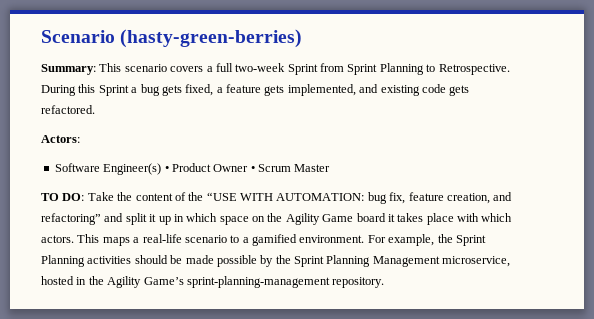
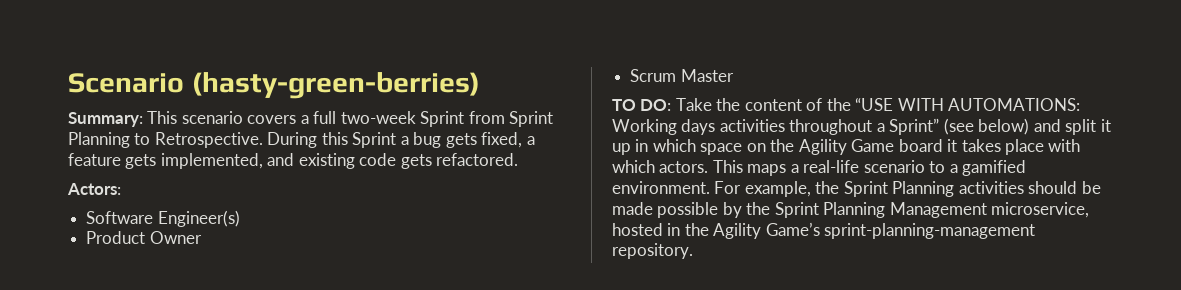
- Software Engineer(s) • Product Owner • Scrum Master
+ Software Engineer(s)
+ Product Owner
+ Scrum Master
- TO DO: Take the content of the “USE WITH AUTOMATION: bug fix, feature creation, and refactoring” and split it up in which space on the Agility Game board it takes place with which actors.
+ TO DO: Take the content of the “USE WITH AUTOMATIONS: Working days activities throughout a Sprint” (see below) and split it up in which space on the Agility Game board it takes place with which actors.

